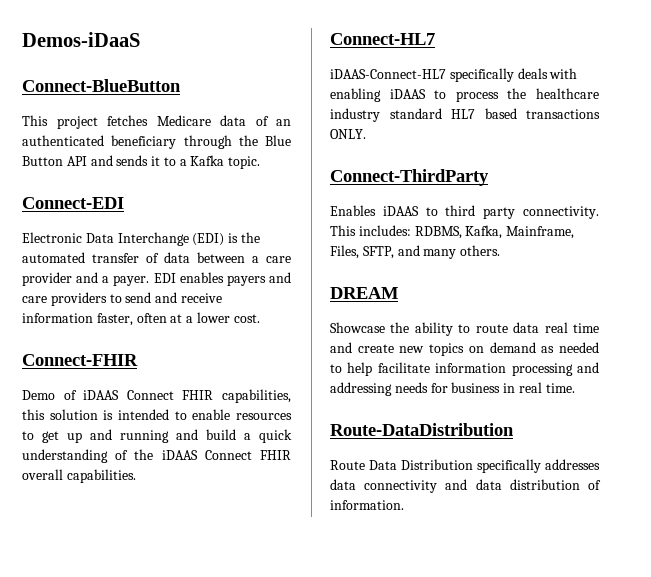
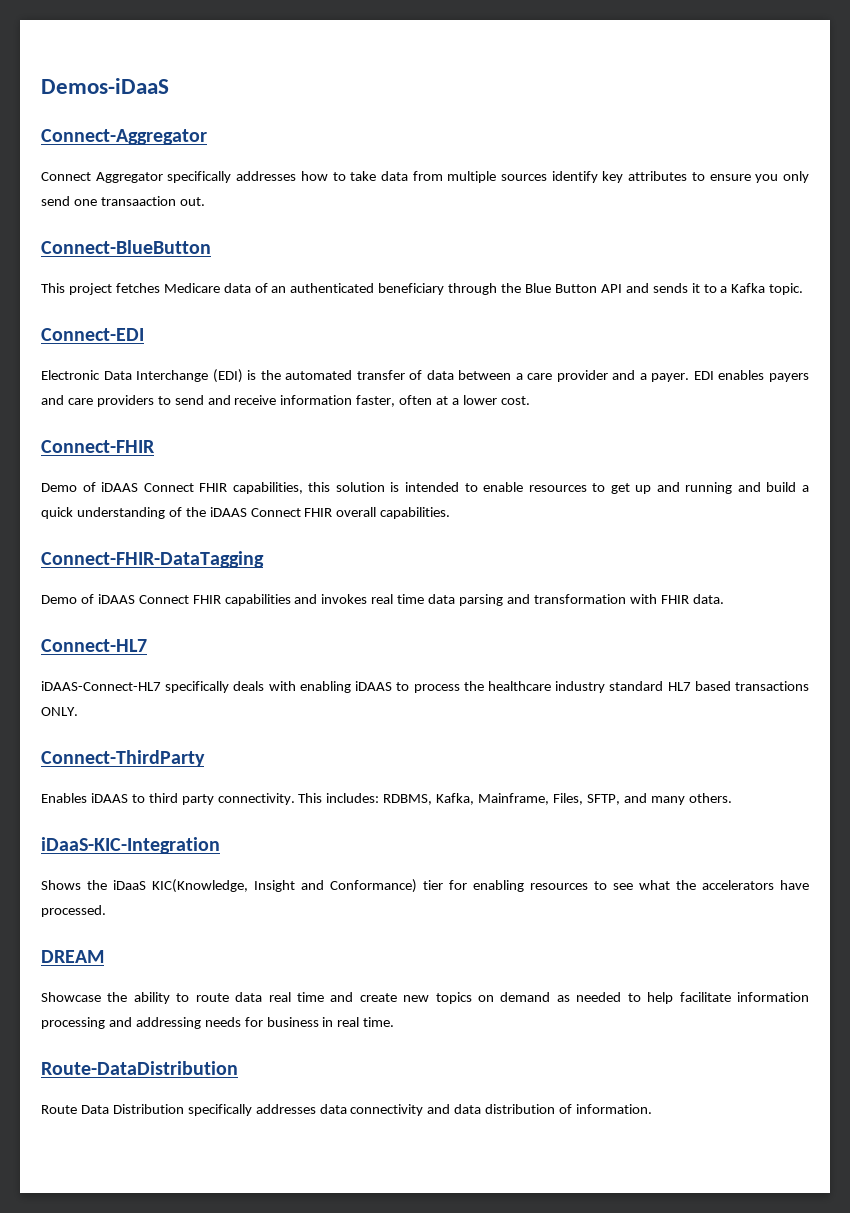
+ Connect-Aggregator
+ Connect Aggregator specifically addresses how to take data from multiple sources identify key attributes to ensure you only send one transaaction out.
+ Connect-FHIR-DataTagging
+ Demo of iDAAS Connect FHIR capabilities and invokes real time data parsing and transformation with FHIR data.
+ iDaaS-KIC-Integration
+ Shows the iDaaS KIC(Knowledge, Insight and Conformance) tier for enabling resources to see what the accelerators have processed.

